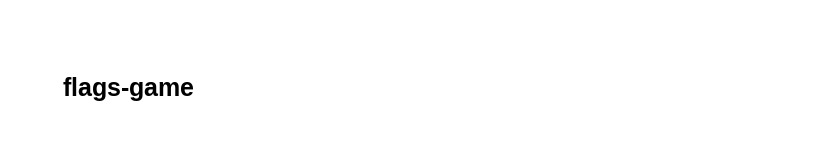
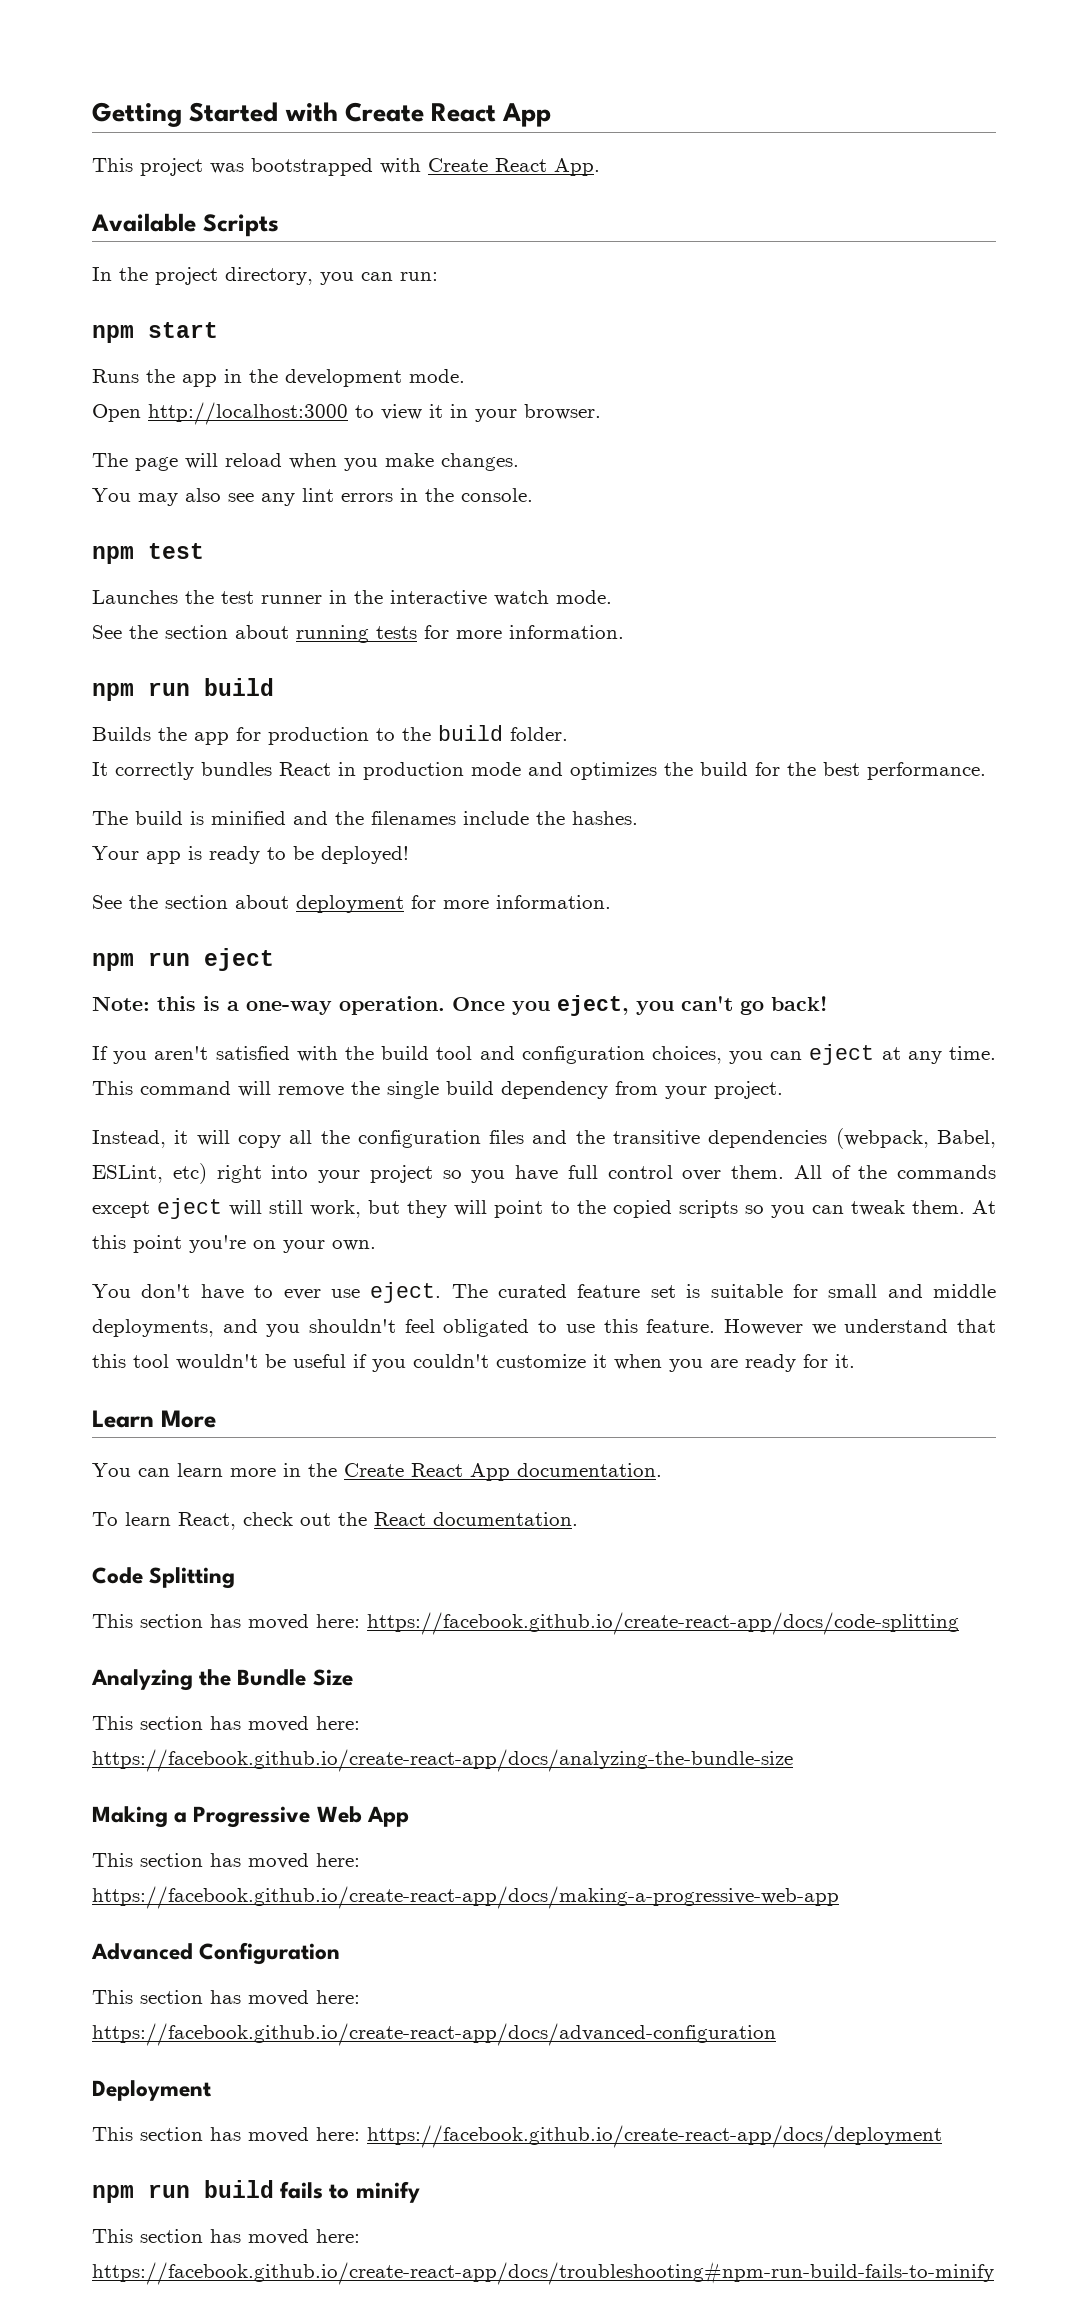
- flags-game
+ Getting Started with Create React App
+ This project was bootstrapped with Create React App.
+ Available Scripts
+ In the project directory, you can run:
+ npm start
+ Runs the app in the development mode.
+ Open http://localhost:3000 to view it in your browser.
+ The page will reload when you make changes.
+ You may also see any lint errors in the console.
+ npm test
+ Launches the test runner in the interactive watch mode.
+ See the section about running tests for more information.
+ npm run build
+ Builds the app for production to the build folder.
+ It correctly bundles React in production mode and optimizes the build for the best performance.
+ The build is minified and the filenames include the hashes.
+ Your app is ready to be deployed!
+ See the section about deployment for more information.
+ npm run eject
+ Note: this is a one-way operation. Once you eject, you can't go back!
+ If you aren't satisfied with the build tool and configuration choices, you can eject at any time. This command will remove the single build dependency from your project.
+ Instead, it will copy all the configuration files and the transitive dependencies (webpack, Babel, ESLint, etc) right into your project so you have full control over them. All of the commands except eject will still work, but they will point to the copied scripts so you can tweak them. At this point you're on your own.
+ You don't have to ever use eject. The curated feature set is suitable for small and middle deployments, and you shouldn't feel obligated to use this feature. However we understand that this tool wouldn't be useful if you couldn't customize it when you are ready for it.
+ Learn More
+ You can learn more in the Create React App documentation.
+ To learn React, check out the React documentation.
+ Code Splitting
+ This section has moved here: https://facebook.github.io/create-react-app/docs/code-splitting
+ Analyzing the Bundle Size
+ This section has moved here: https://facebook.github.io/create-react-app/docs/analyzing-the-bundle-size
+ Making a Progressive Web App
+ This section has moved here: https://facebook.github.io/create-react-app/docs/making-a-progressive-web-app
+ Advanced Configuration
+ This section has moved here: https://facebook.github.io/create-react-app/docs/advanced-configuration
+ Deployment
+ This section has moved here: https://facebook.github.io/create-react-app/docs/deployment
+ npm run build fails to minify
+ This section has moved here: https://facebook.github.io/create-react-app/docs/troubleshooting#npm-run-build-fails-to-minify

